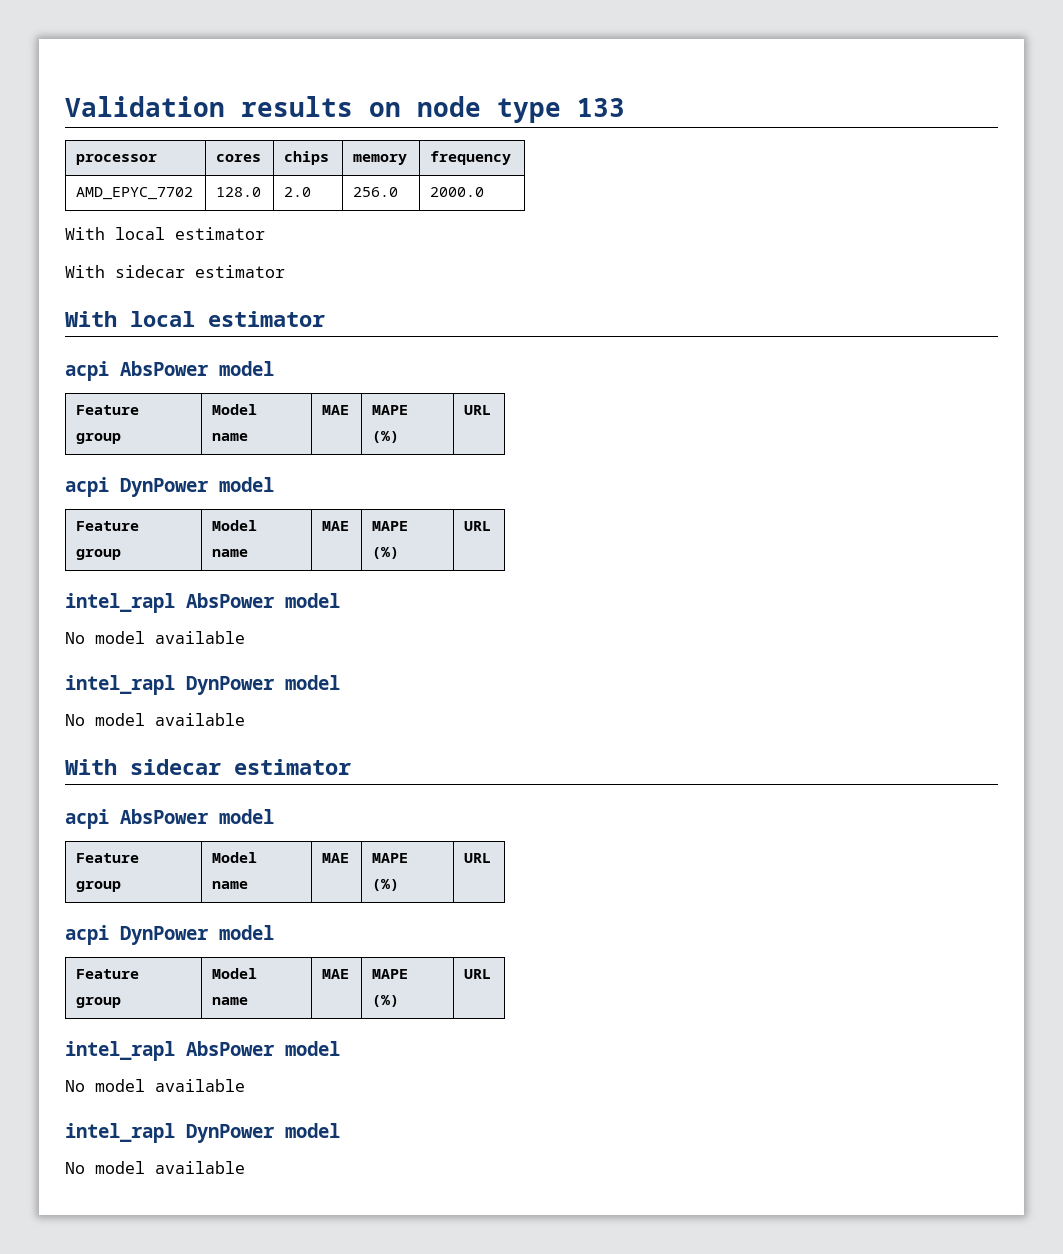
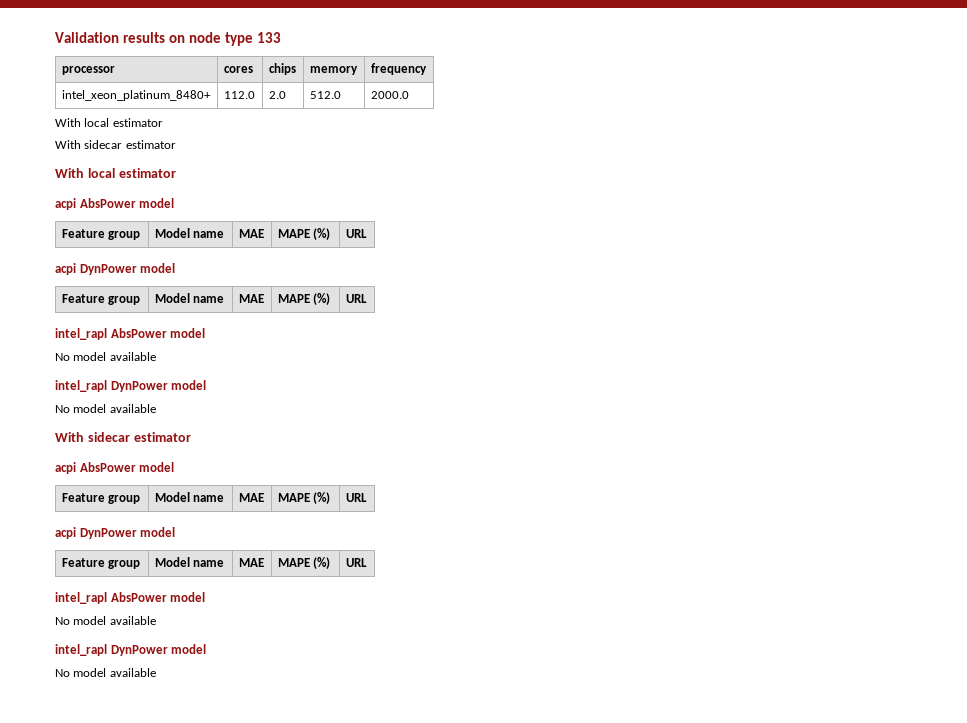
- AMD_EPYC_7702 | 128.0 | 2.0 | 256.0 | 2000.0
+ intel_xeon_platinum_8480+ | 112.0 | 2.0 | 512.0 | 2000.0

